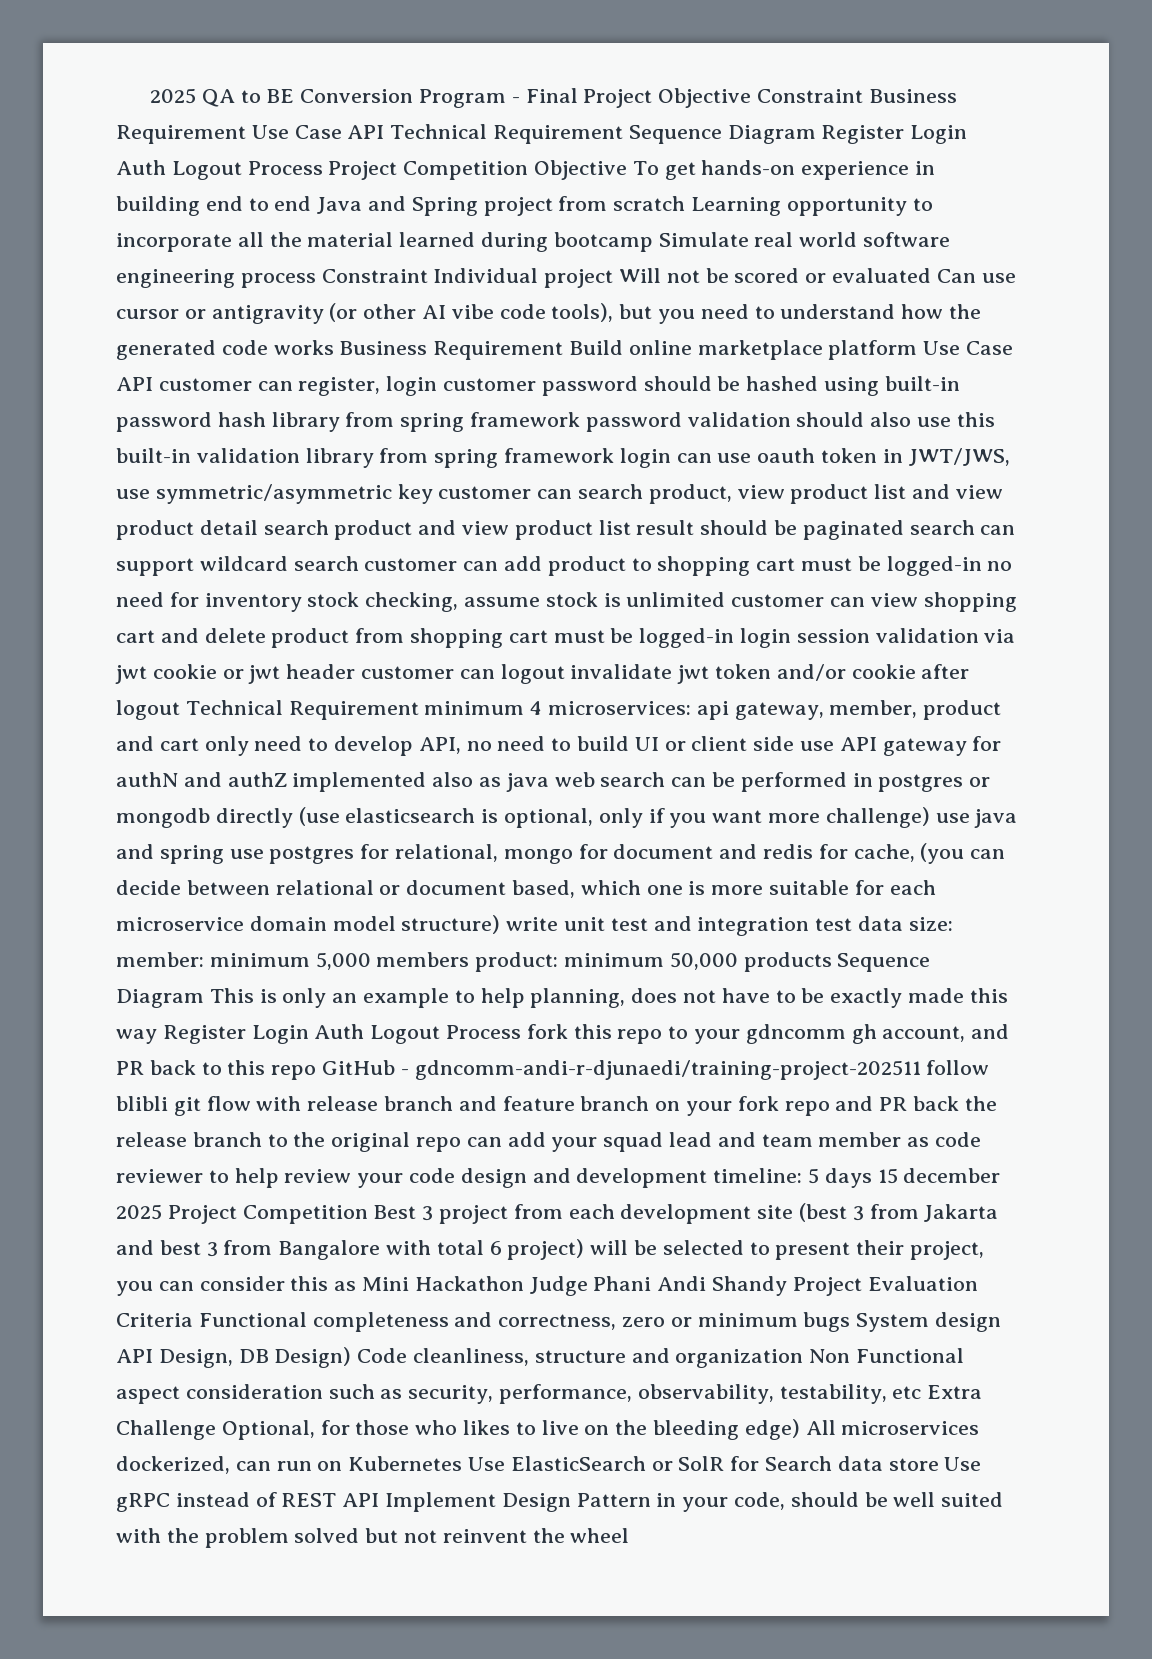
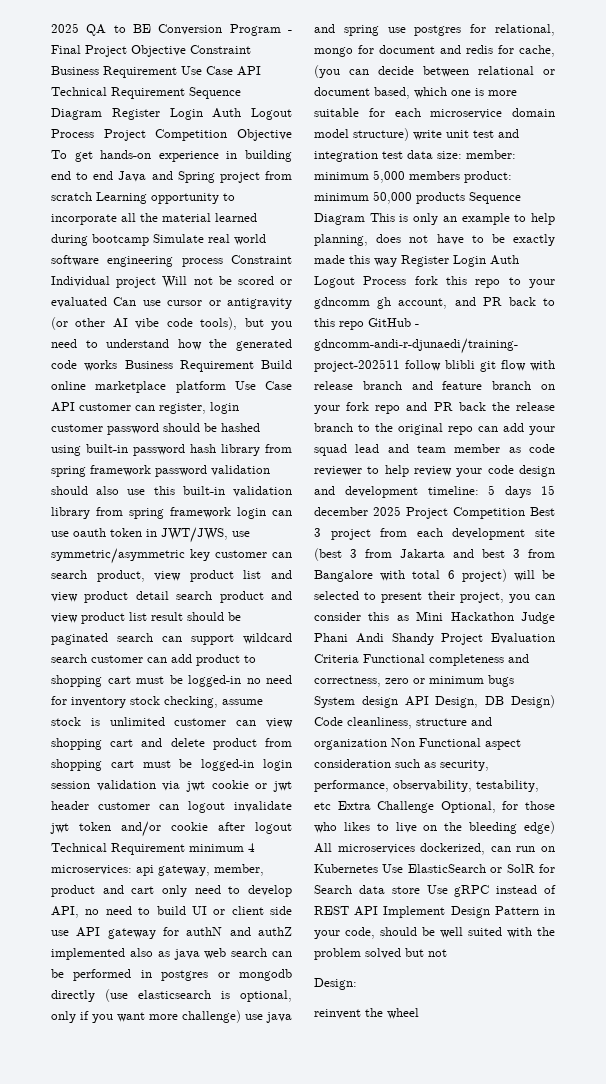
- 5 days 15 december 2025 Project Competition Best 3 project from each development site (best 3 from Jakarta and best 3 from Bangalore with total 6 project) will be selected to present their project, you can consider this as Mini Hackathon Judge Phani Andi Shandy Project Evaluation Criteria Functional completeness and correctness, zero or minimum bugs System design API Design, DB Design) Code cleanliness, structure and organization Non Functional aspect consideration such as security, performance, observability, testability, etc Extra Challenge Optional, for those who likes to live on the bleeding edge) All microservices dockerized, can run on Kubernetes Use ElasticSearch or SolR for Search data store Use gRPC instead of REST API Implement Design Pattern in your code, should be well suited with the problem solved but not reinvent the wheel
+ 5 days 15 december 2025 Project Competition Best 3 project from each development site (best 3 from Jakarta and best 3 from Bangalore with total 6 project) will be selected to present their project, you can consider this as Mini Hackathon Judge Phani Andi Shandy Project Evaluation Criteria Functional completeness and correctness, zero or minimum bugs System design API Design, DB Design) Code cleanliness, structure and organization Non Functional aspect consideration such as security, performance, observability, testability, etc Extra Challenge Optional, for those who likes to live on the bleeding edge) All microservices dockerized, can run on Kubernetes Use ElasticSearch or SolR for Search data store Use gRPC instead of REST API Implement Design Pattern in your code, should be well suited with the problem solved but not
+ Design:
+ reinvent the wheel

